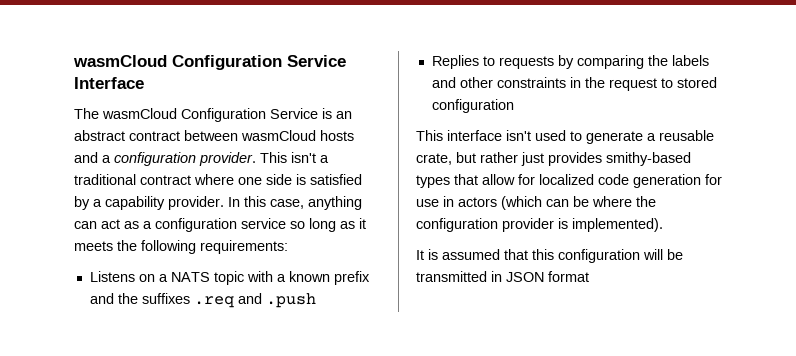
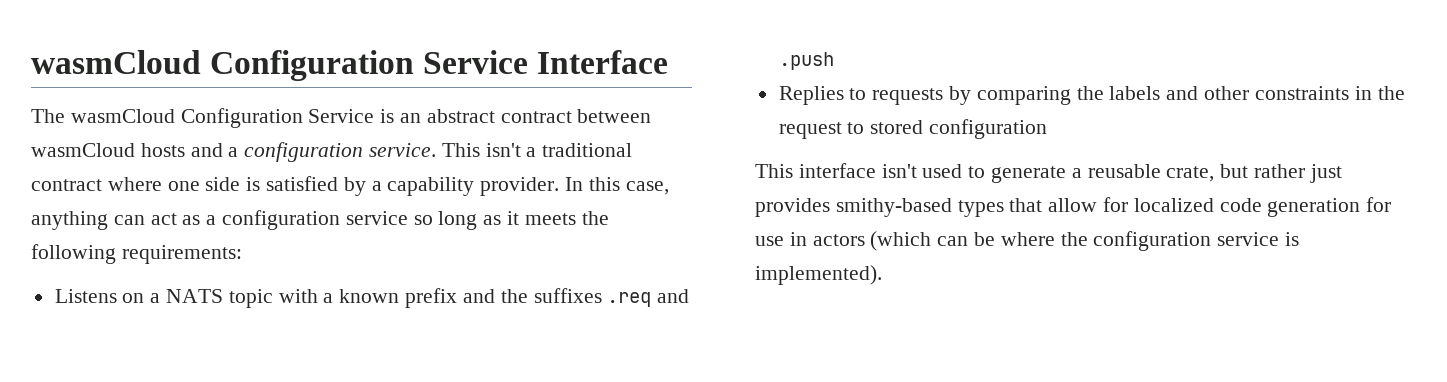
- The wasmCloud Configuration Service is an abstract contract between wasmCloud hosts and a configuration provider.
+ The wasmCloud Configuration Service is an abstract contract between wasmCloud hosts and a configuration service.
- This interface isn't used to generate a reusable crate, but rather just provides smithy-based types that allow for localized code generation for use in actors (which can be where the configuration provider is implemented).
+ This interface isn't used to generate a reusable crate, but rather just provides smithy-based types that allow for localized code generation for use in actors (which can be where the configuration service is implemented).
- It is assumed that this configuration will be transmitted in JSON format

